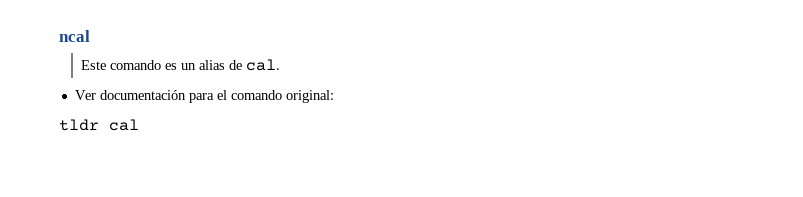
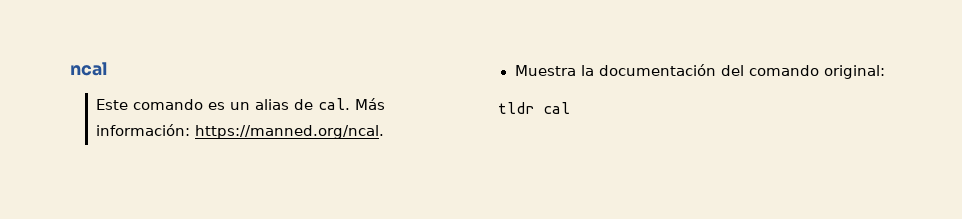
- Este comando es un alias de cal.
- Ver documentación para el comando original:
+ Este comando es un alias de cal. Más información: https://manned.org/ncal.
+ Muestra la documentación del comando original:

